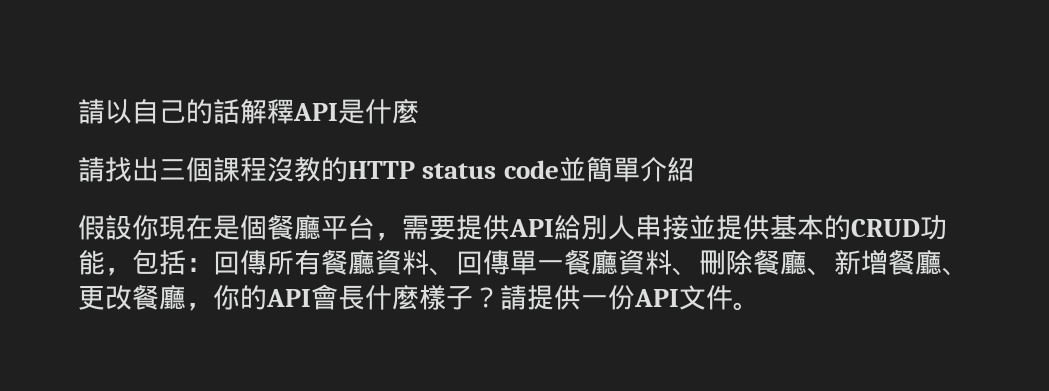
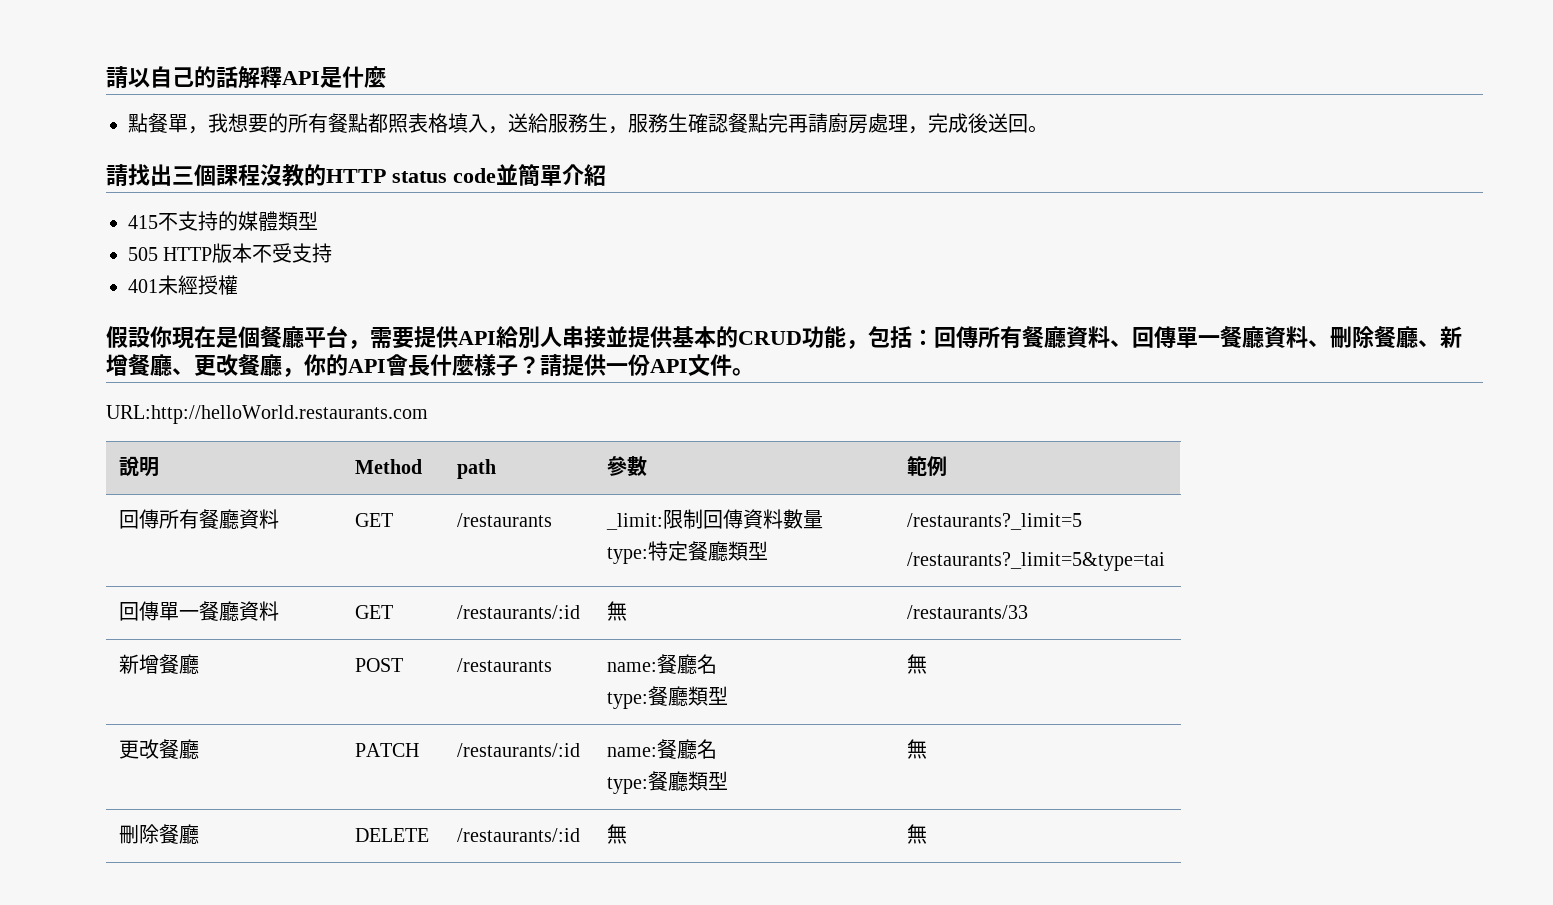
+ 點餐單，我想要的所有餐點都照表格填入，送給服務生，服務生確認餐點完再請廚房處理，完成後送回。
+ 415不支持的媒體類型
+ 505 HTTP版本不受支持
+ 401未經授權
+ URL:http://helloWorld.restaurants.com
+ 說明 | Method | path | 參數 | 範例
+ 回傳所有餐廳資料 | GET | /restaurants | _limit:限制回傳資料數量
+ type:特定餐廳類型 | /restaurants?_limit=5
+ /restaurants?_limit=5&type=tai
+ 回傳單一餐廳資料 | GET | /restaurants/:id | 無 | /restaurants/33
+ 新增餐廳 | POST | /restaurants | name:餐廳名
+ type:餐廳類型 | 無
+ 更改餐廳 | PATCH | /restaurants/:id | name:餐廳名
+ type:餐廳類型 | 無
+ 刪除餐廳 | DELETE | /restaurants/:id | 無 | 無

